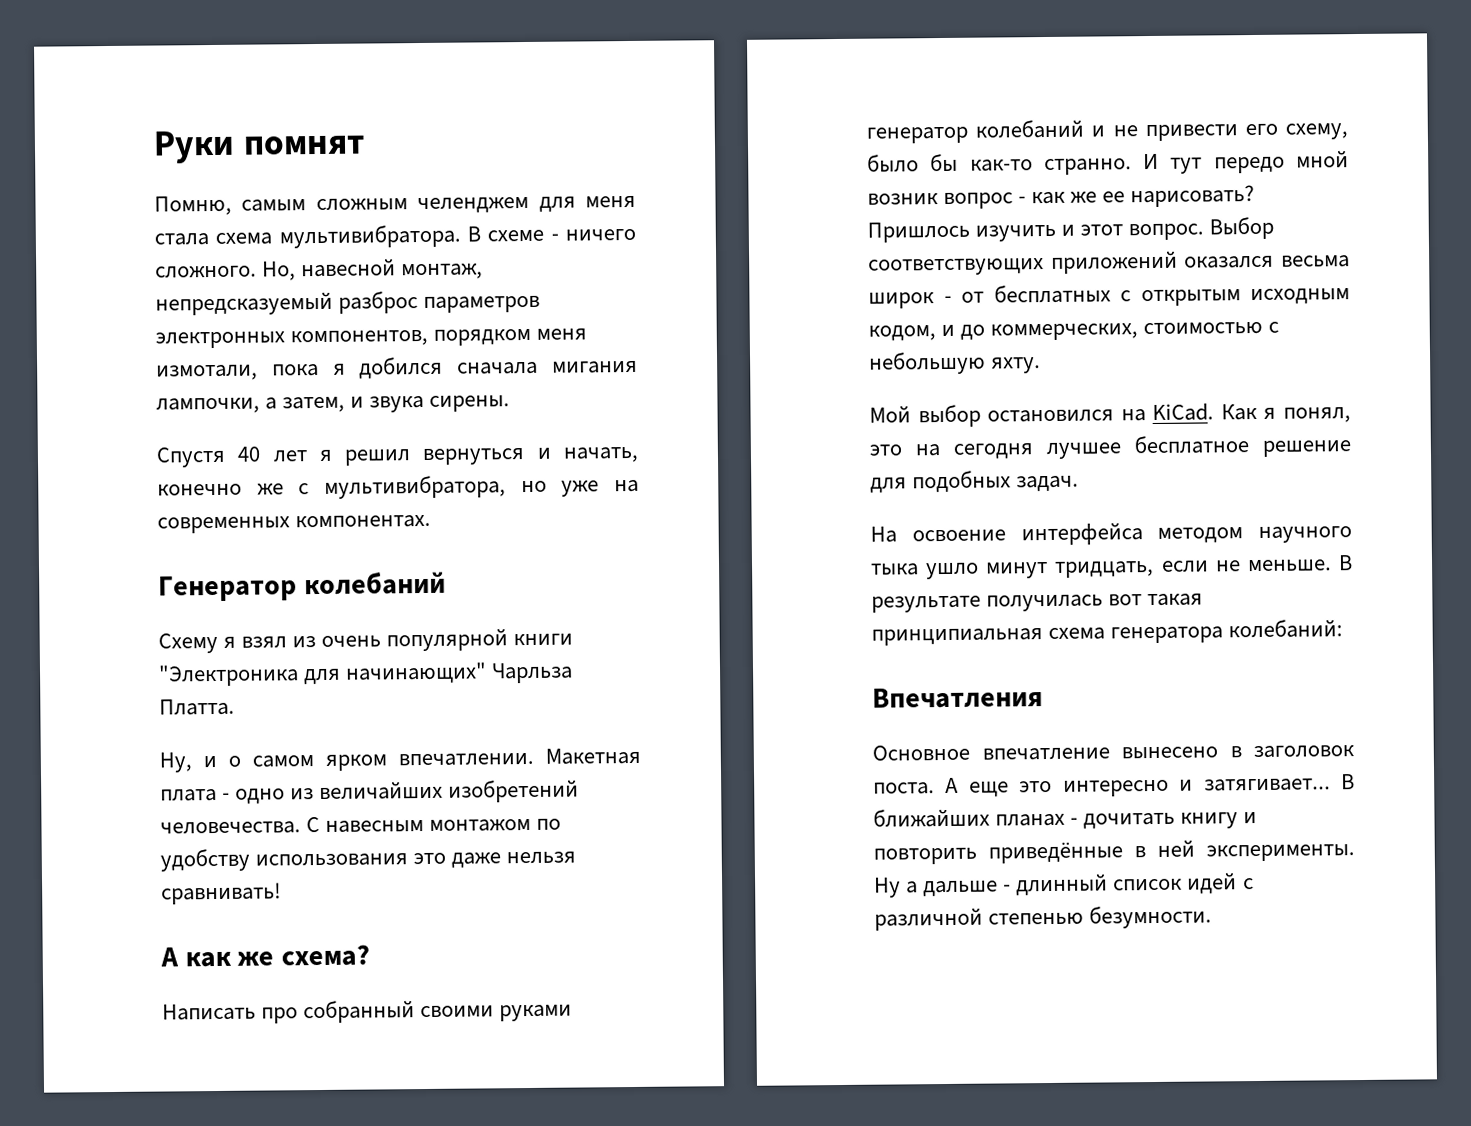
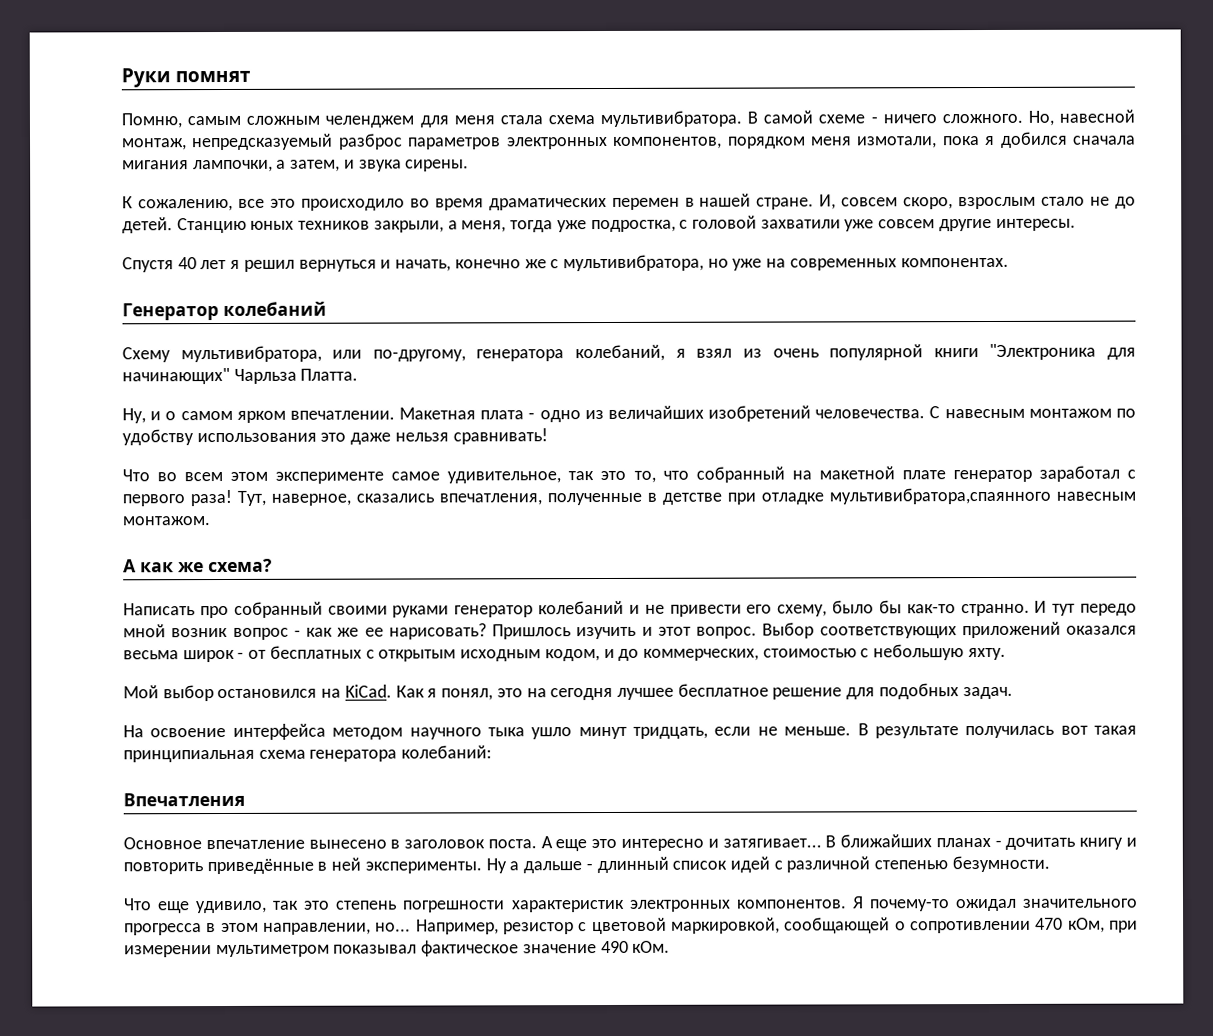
- В схеме - ничего сложного.
+ В самой схеме - ничего сложного.
+ К сожалению, все это происходило во время драматических перемен в нашей стране. И, совсем скоро, взрослым стало не до детей. Станцию юных техников закрыли, а меня, тогда уже подростка, с головой захватили уже совсем другие интересы.
- Схему я взял из очень популярной книги "Электроника для начинающих" Чарльза Платта.
+ Схему мультивибратора, или по-другому, генератора колебаний, я взял из очень популярной книги "Электроника для начинающих" Чарльза Платта.
+ Что во всем этом эксперименте самое удивительное, так это то, что собранный на макетной плате генератор заработал с первого раза! Тут, наверное, сказались впечатления, полученные в детстве при отладке мультивибратора,спаянного навесным монтажом.
+ Что еще удивило, так это степень погрешности характеристик электронных компонентов. Я почему-то ожидал значительного прогресса в этом направлении, но... Например, резистор с цветовой маркировкой, сообщающей о сопротивлении 470 кОм, при измерении мультиметром показывал фактическое значение 490 кОм.

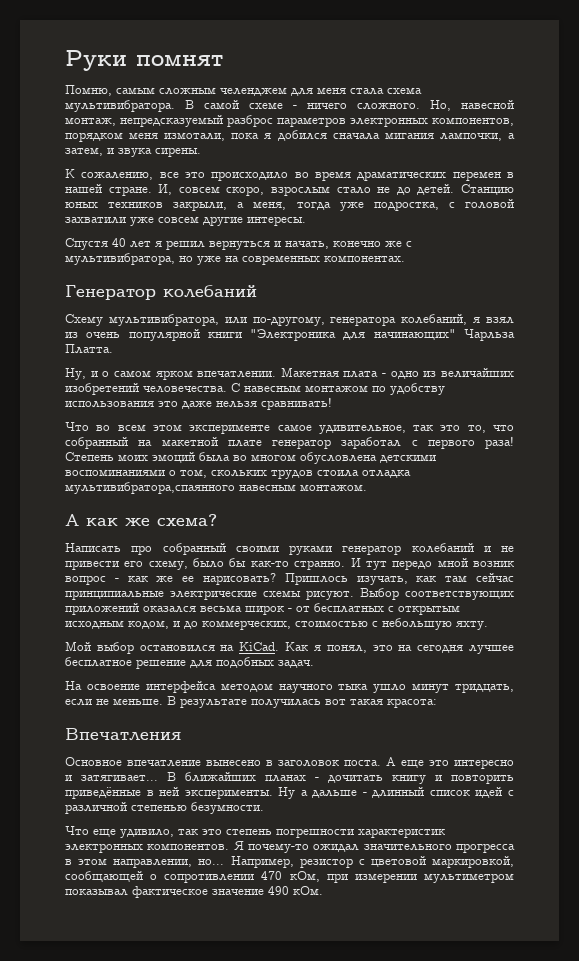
- Тут, наверное, сказались впечатления, полученные в детстве при отладке мультивибратора,спаянного навесным монтажом.
+ Степень моих эмоций была во многом обусловлена детскими воспоминаниями о том, скольких трудов стоила отладка мультивибратора,спаянного навесным монтажом.
- Пришлось изучить и этот вопрос.
+ Пришлось изучать, как там сейчас принципиальные электрические схемы рисуют.
- В результате получилась вот такая принципиальная схема генератора колебаний:
+ В результате получилась вот такая красота:

